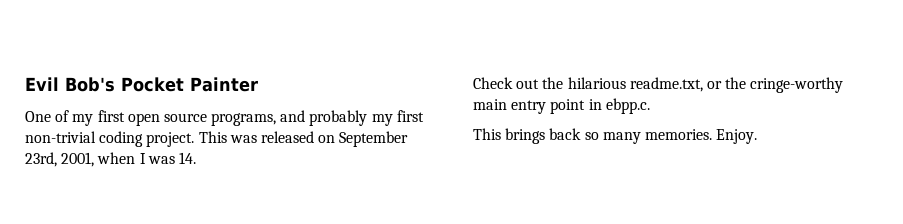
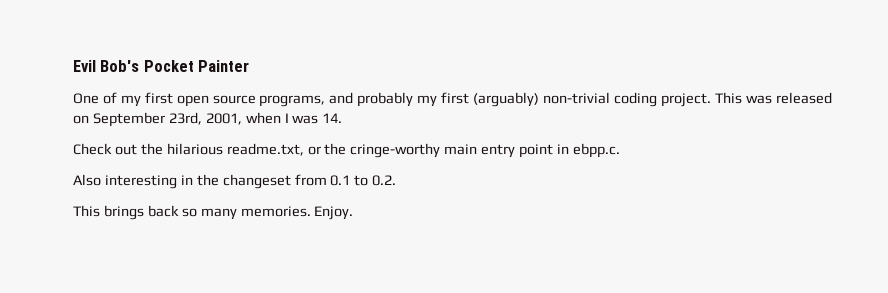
- One of my first open source programs, and probably my first non-trivial coding project.
+ One of my first open source programs, and probably my first (arguably) non-trivial coding project.
+ Also interesting in the changeset from 0.1 to 0.2.

